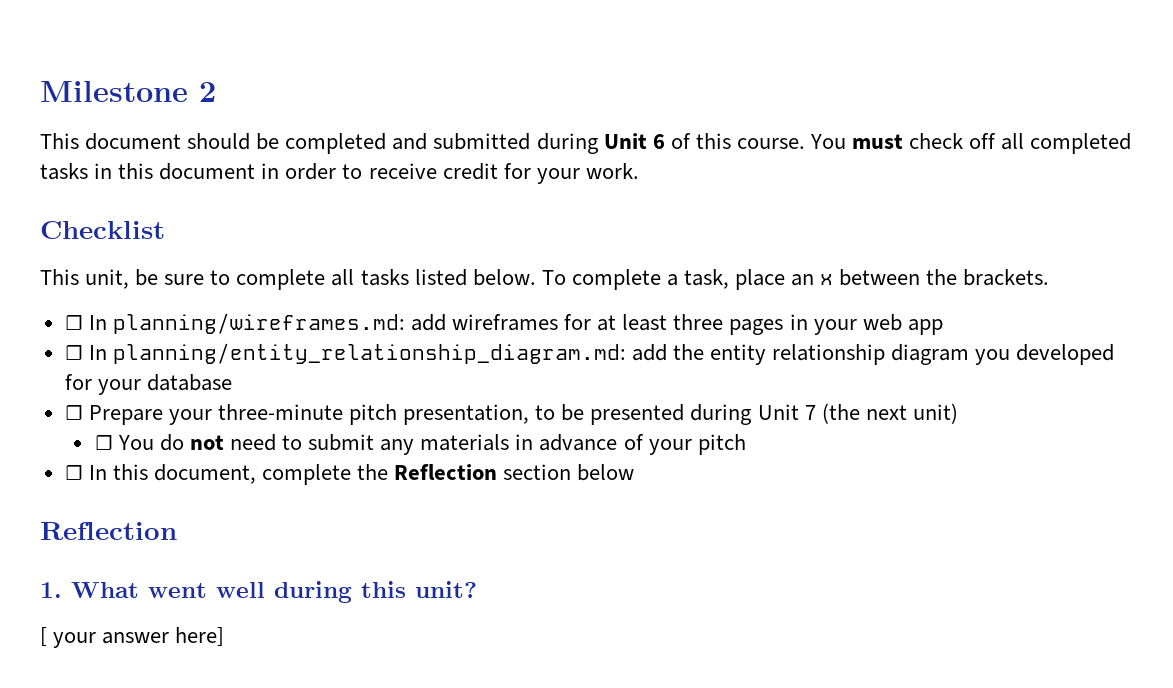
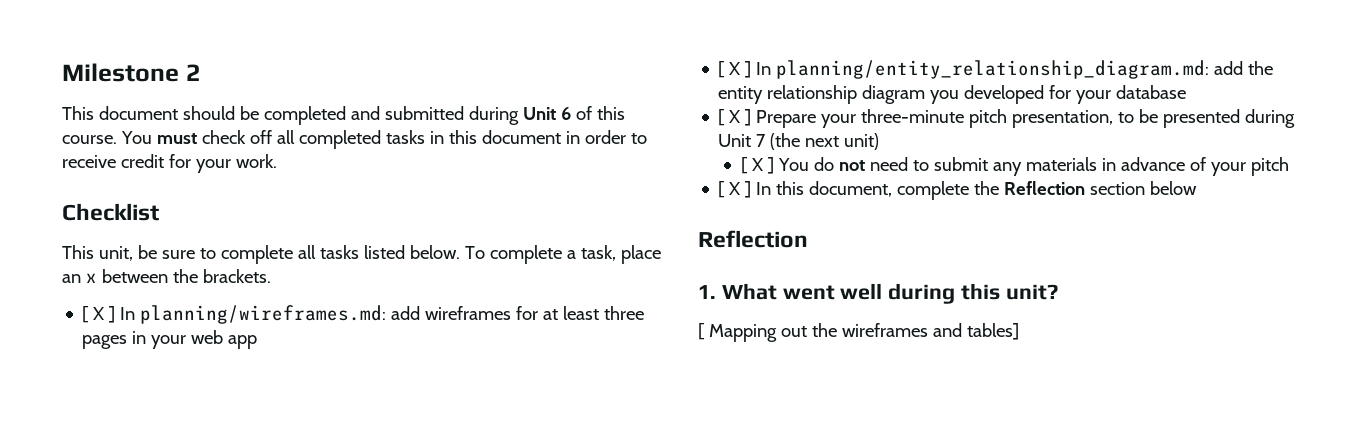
- ☐ In planning/wireframes.md: add wireframes for at least three pages in your web app
+ [ X ] In planning/wireframes.md: add wireframes for at least three pages in your web app
- ☐ In planning/entity_relationship_diagram.md: add the entity relationship diagram you developed for your database
+ [ X ] In planning/entity_relationship_diagram.md: add the entity relationship diagram you developed for your database
- ☐ Prepare your three-minute pitch presentation, to be presented during Unit 7 (the next unit)
+ [ X ] Prepare your three-minute pitch presentation, to be presented during Unit 7 (the next unit)
- ☐ You do not need to submit any materials in advance of your pitch
+ [ X ] You do not need to submit any materials in advance of your pitch
- ☐ In this document, complete the Reflection section below
+ [ X ] In this document, complete the Reflection section below
- [ your answer here]
+ [ Mapping out the wireframes and tables]

